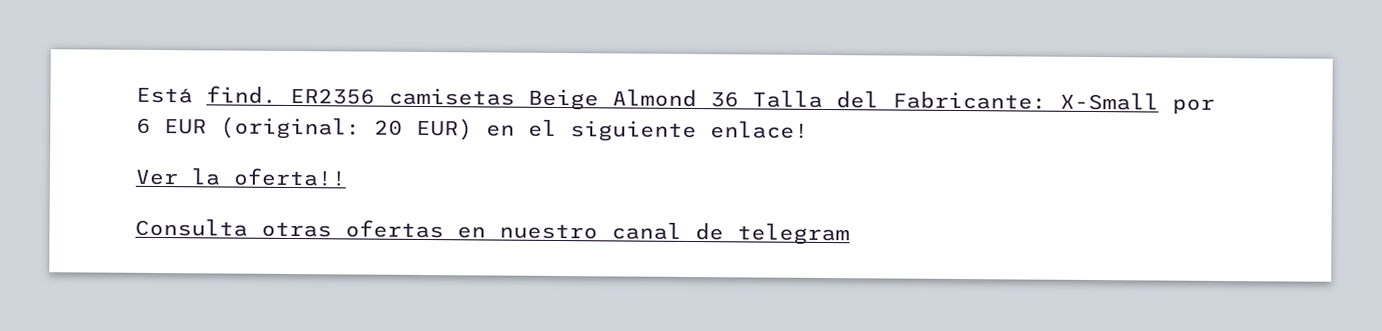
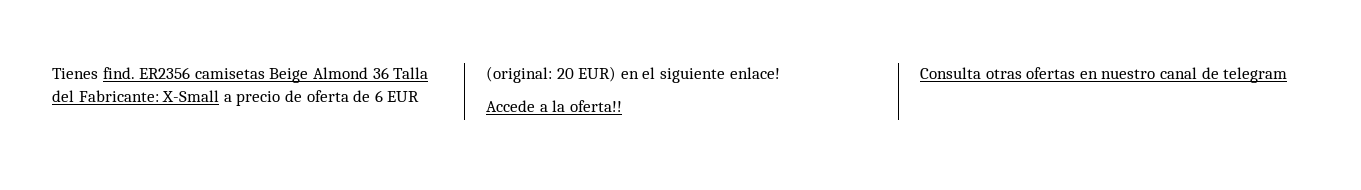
- Está find.
+ Tienes find.
- ER2356 camisetas Beige Almond 36 Talla del Fabricante: X-Small por 6 EUR (original: 20 EUR) en el siguiente enlace!
+ ER2356 camisetas Beige Almond 36 Talla del Fabricante: X-Small a precio de oferta de 6 EUR (original: 20 EUR) en el siguiente enlace!
- Ver la oferta!!
+ Accede a la oferta!!

